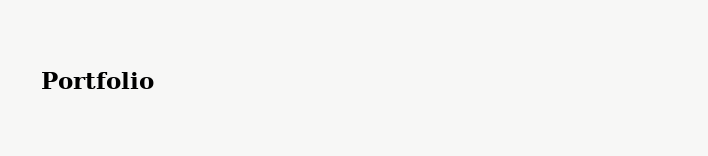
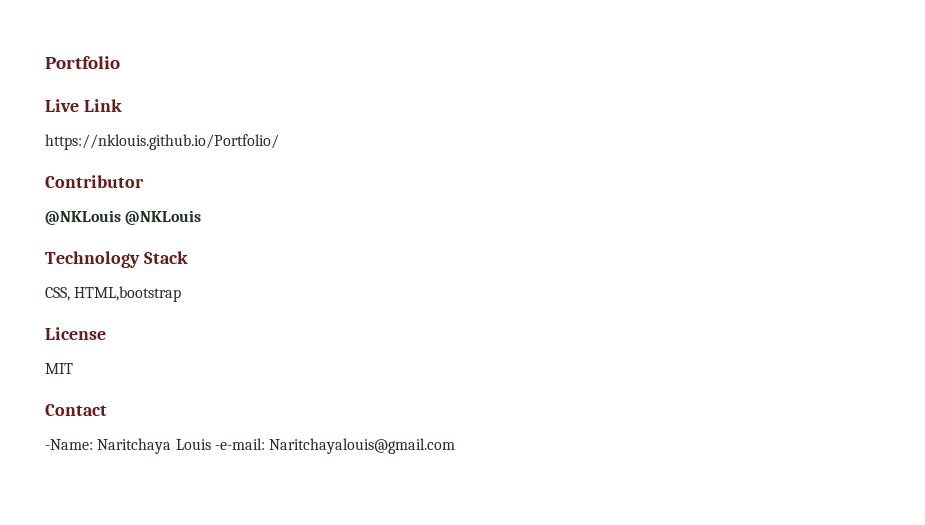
+ Live Link
+ https://nklouis.github.io/Portfolio/
+ Contributor
+ @NKLouis @NKLouis
+ Technology Stack
+ CSS, HTML,bootstrap
+ License
+ MIT
+ Contact
+ -Name: Naritchaya Louis -e-mail: Naritchayalouis@gmail.com

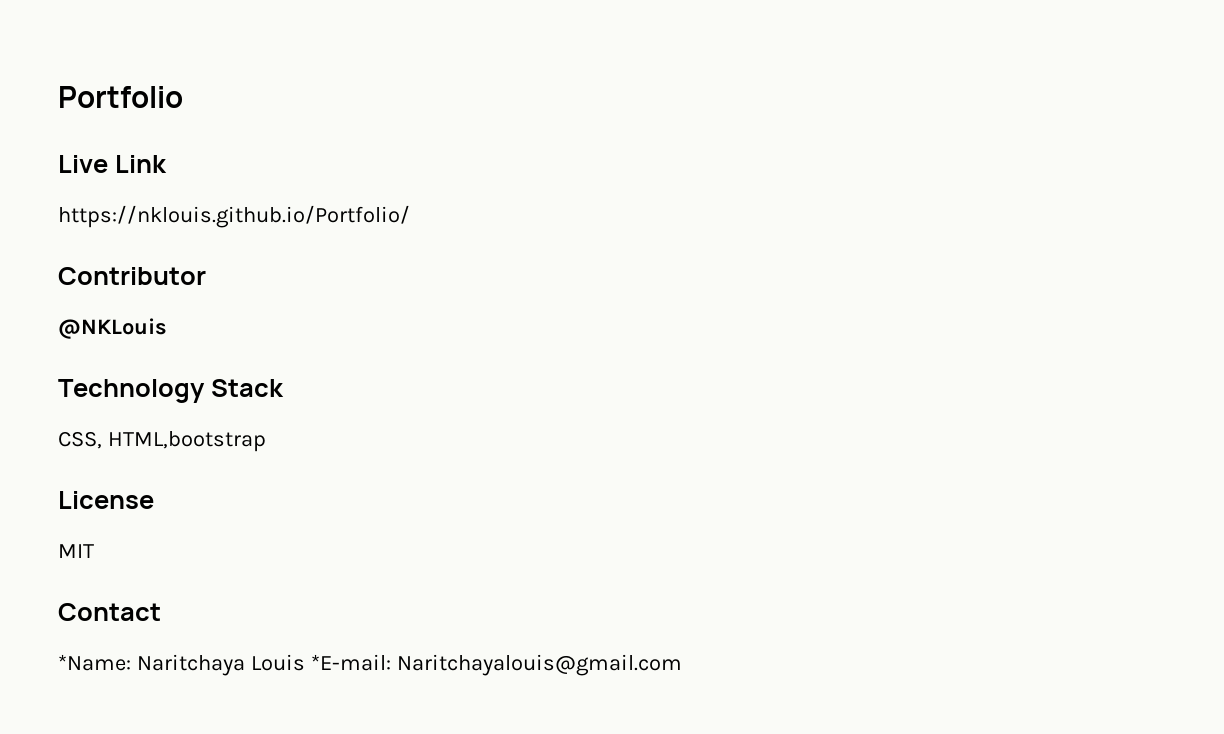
- @NKLouis @NKLouis
+ @NKLouis
- -Name: Naritchaya Louis -e-mail: Naritchayalouis@gmail.com
+ *Name: Naritchaya Louis *E-mail: Naritchayalouis@gmail.com

